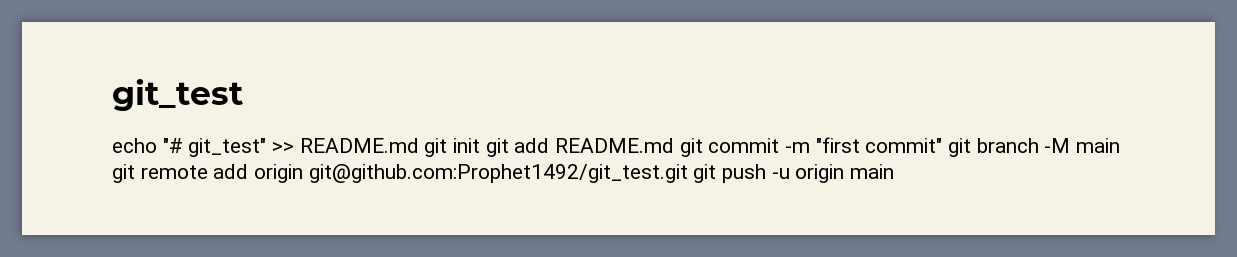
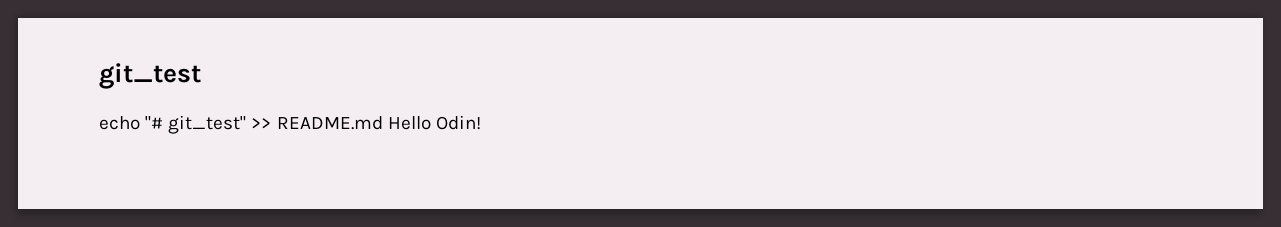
- echo "# git_test" >> README.md git init git add README.md git commit -m "first commit" git branch -M main git remote add origin git@github.com:Prophet1492/git_test.git git push -u origin main
+ echo "# git_test" >> README.md Hello Odin!

